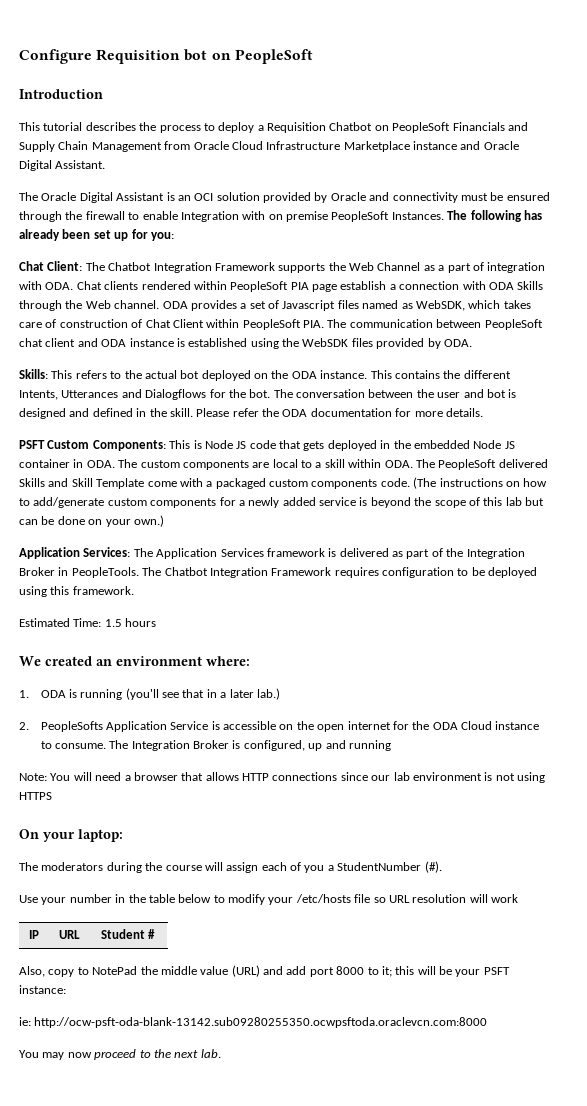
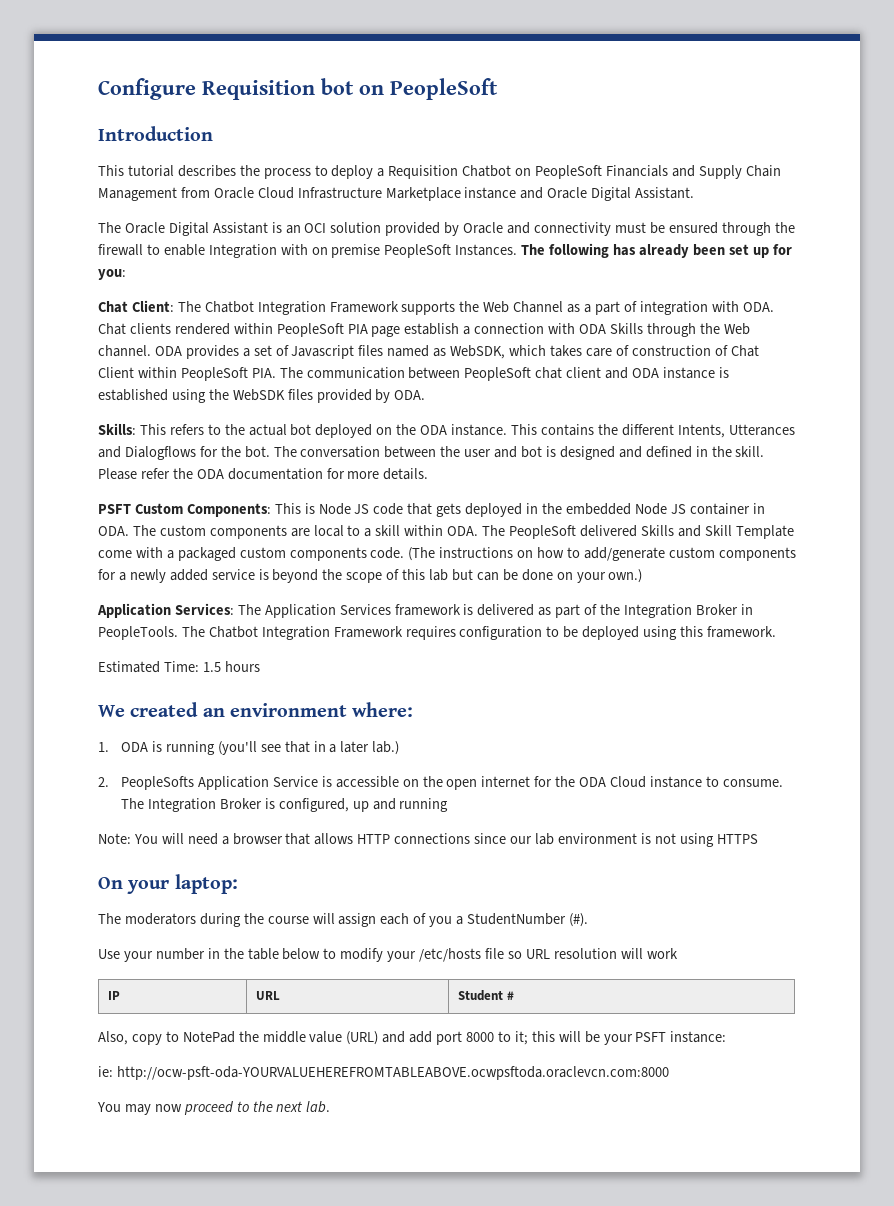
- ie: http://ocw-psft-oda-blank-13142.sub09280255350.ocwpsftoda.oraclevcn.com:8000
+ ie: http://ocw-psft-oda-YOURVALUEHEREFROMTABLEABOVE.ocwpsftoda.oraclevcn.com:8000

